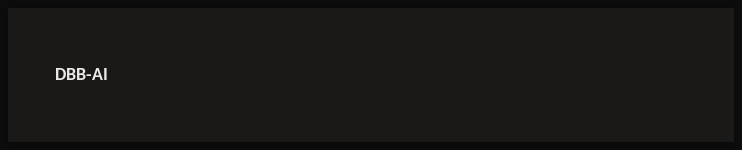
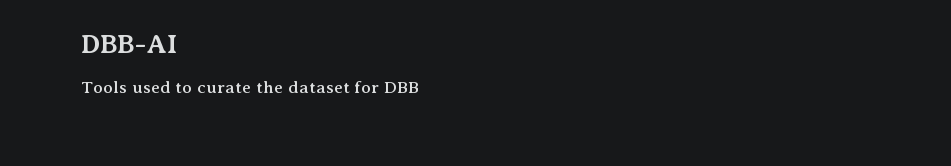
+ Tools used to curate the dataset for DBB

